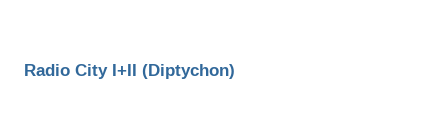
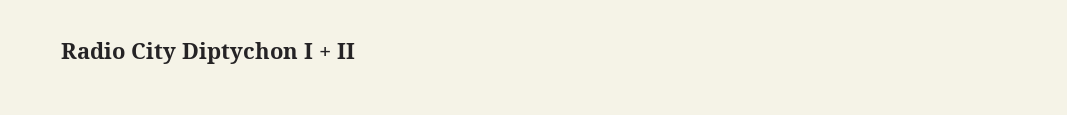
- Radio City I+II (Diptychon)
+ Radio City Diptychon I + II

